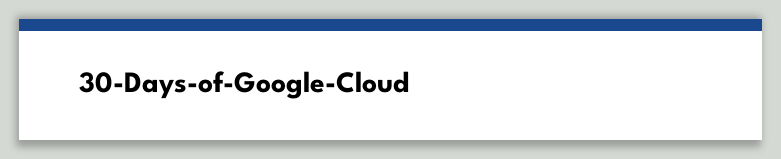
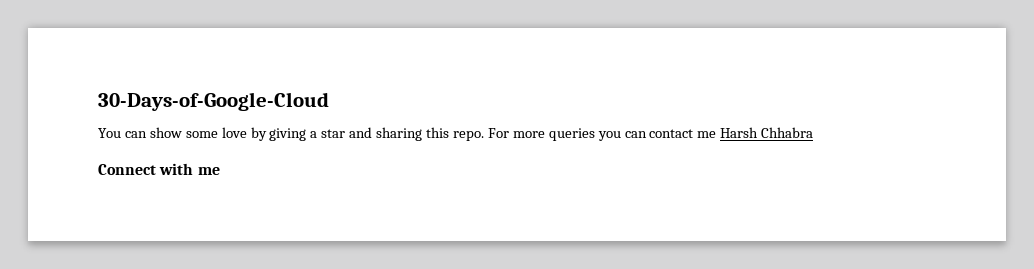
+ You can show some love by giving a star and sharing this repo. For more queries you can contact me Harsh Chhabra
+ Connect with me

